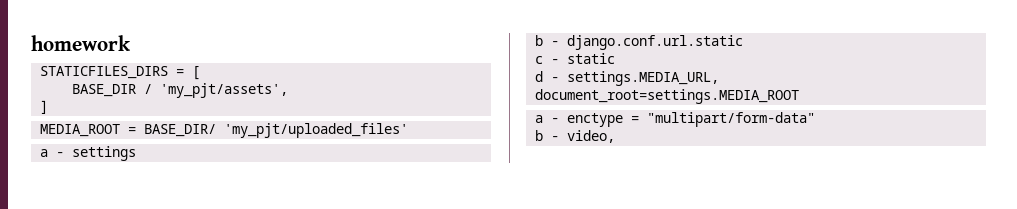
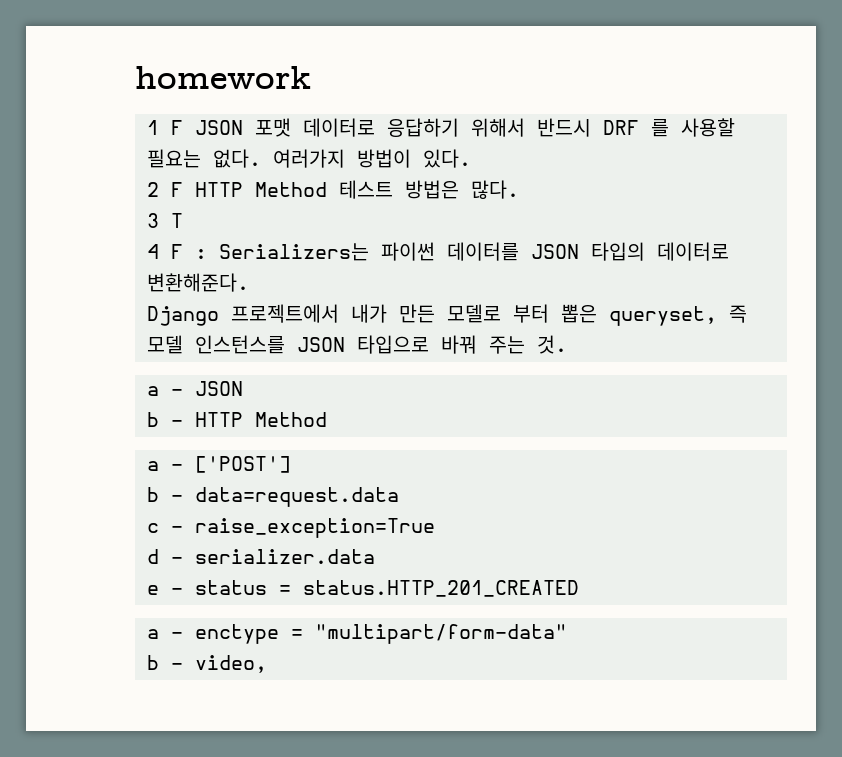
- STATICFILES_DIRS = [
- BASE_DIR / 'my_pjt/assets',
- ]
- MEDIA_ROOT = BASE_DIR/ 'my_pjt/uploaded_files'
- a - settings
- b - django.conf.url.static
+ 1 F JSON 포맷 데이터로 응답하기 위해서 반드시 DRF 를 사용할 필요는 없다. 여러가지 방법이 있다.
+ 2 F HTTP Method 테스트 방법은 많다.
+ 3 T
+ 4 F : Serializers는 파이썬 데이터를 JSON 타입의 데이터로 변환해준다.
+ Django 프로젝트에서 내가 만든 모델로 부터 뽑은 queryset, 즉 모델 인스턴스를 JSON 타입으로 바꿔 주는 것.
+ a - JSON
+ b - HTTP Method
+ a - ['POST']
+ b - data=request.data
- c - static
+ c - raise_exception=True
- d - settings.MEDIA_URL, document_root=settings.MEDIA_ROOT
+ d - serializer.data
+ e - status = status.HTTP_201_CREATED

